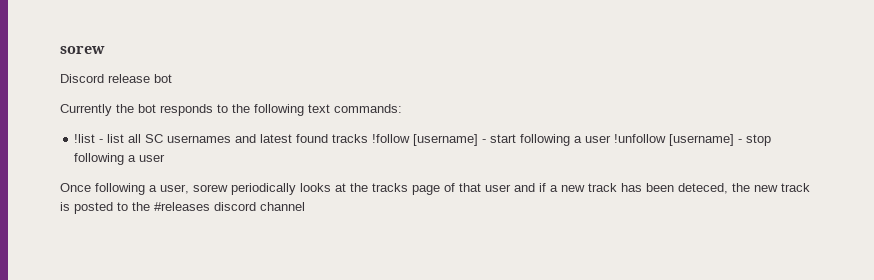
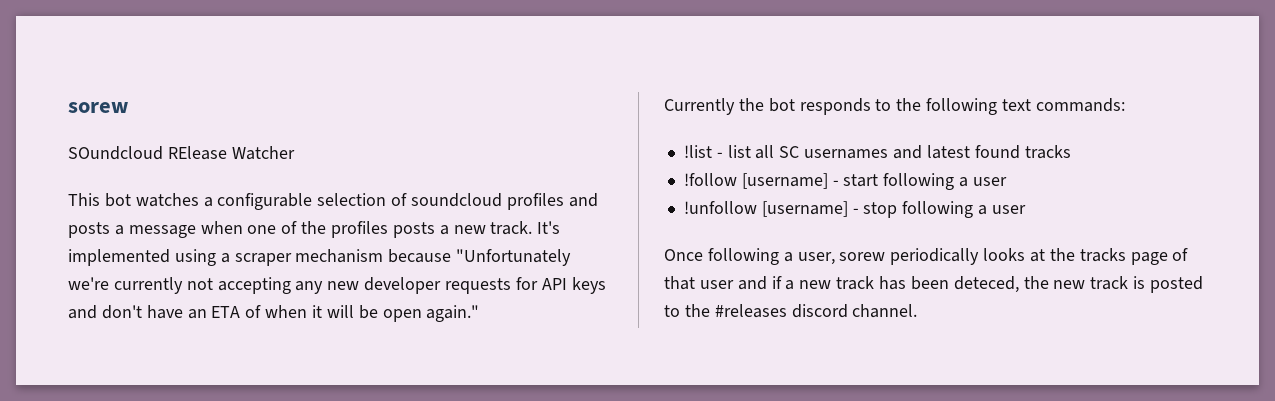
- Discord release bot
+ SOundcloud RElease Watcher
+ This bot watches a configurable selection of soundcloud profiles and posts a message when one of the profiles posts a new track. It's implemented using a scraper mechanism because "Unfortunately we're currently not accepting any new developer requests for API keys and don't have an ETA of when it will be open again."
- !list - list all SC usernames and latest found tracks !follow [username] - start following a user !unfollow [username] - stop following a user
+ !list - list all SC usernames and latest found tracks
+ !follow [username] - start following a user
+ !unfollow [username] - stop following a user
- Once following a user, sorew periodically looks at the tracks page of that user and if a new track has been deteced, the new track is posted to the #releases discord channel
+ Once following a user, sorew periodically looks at the tracks page of that user and if a new track has been deteced, the new track is posted to the #releases discord channel.

